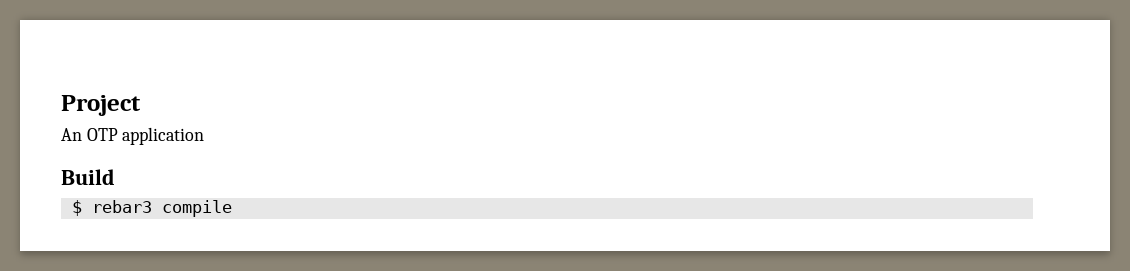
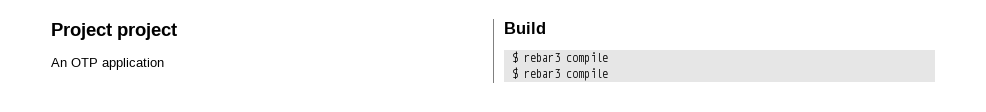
- Project
+ Project project
  Build
+ $ rebar3 compile

